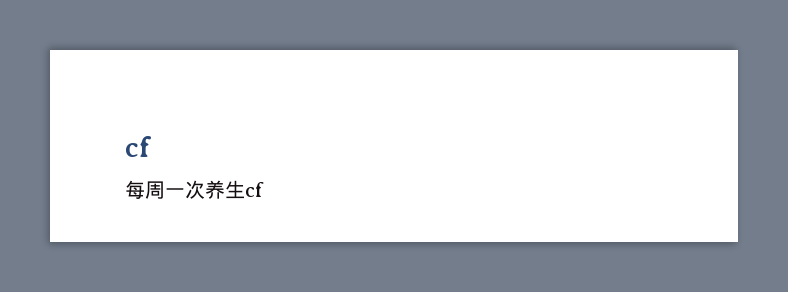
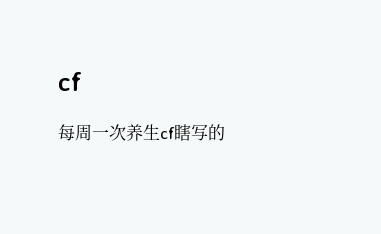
- 每周一次养生cf
+ 每周一次养生cf瞎写的

